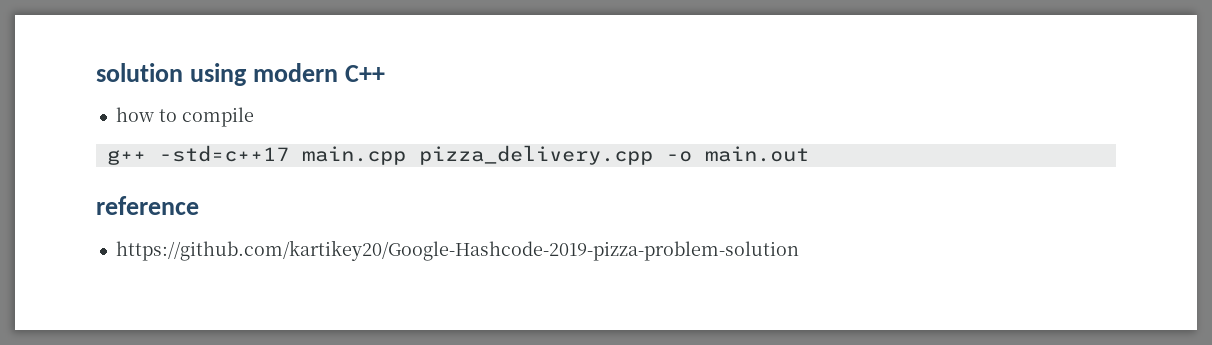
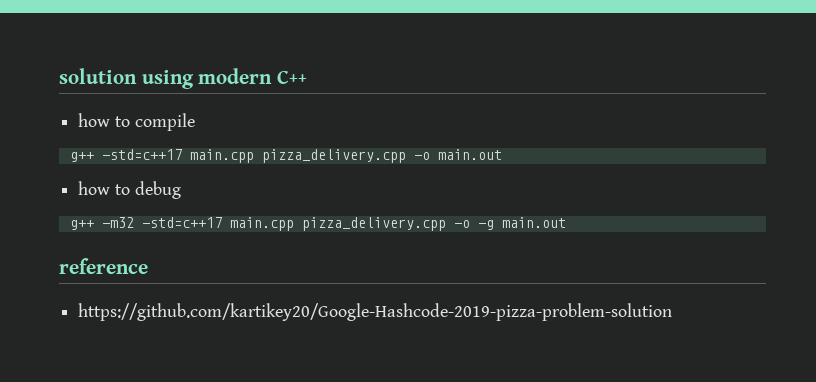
+ how to debug
+ g++ -m32 -std=c++17 main.cpp pizza_delivery.cpp -o -g main.out

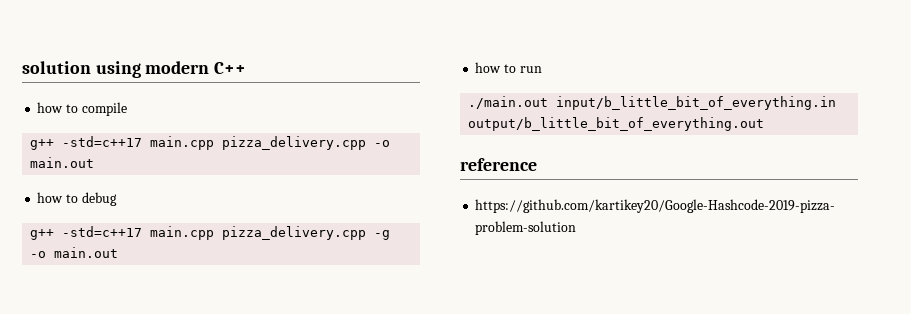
- g++ -m32 -std=c++17 main.cpp pizza_delivery.cpp -o -g main.out
+ g++ -std=c++17 main.cpp pizza_delivery.cpp -g -o main.out
+ how to run
+ ./main.out input/b_little_bit_of_everything.in output/b_little_bit_of_everything.out

